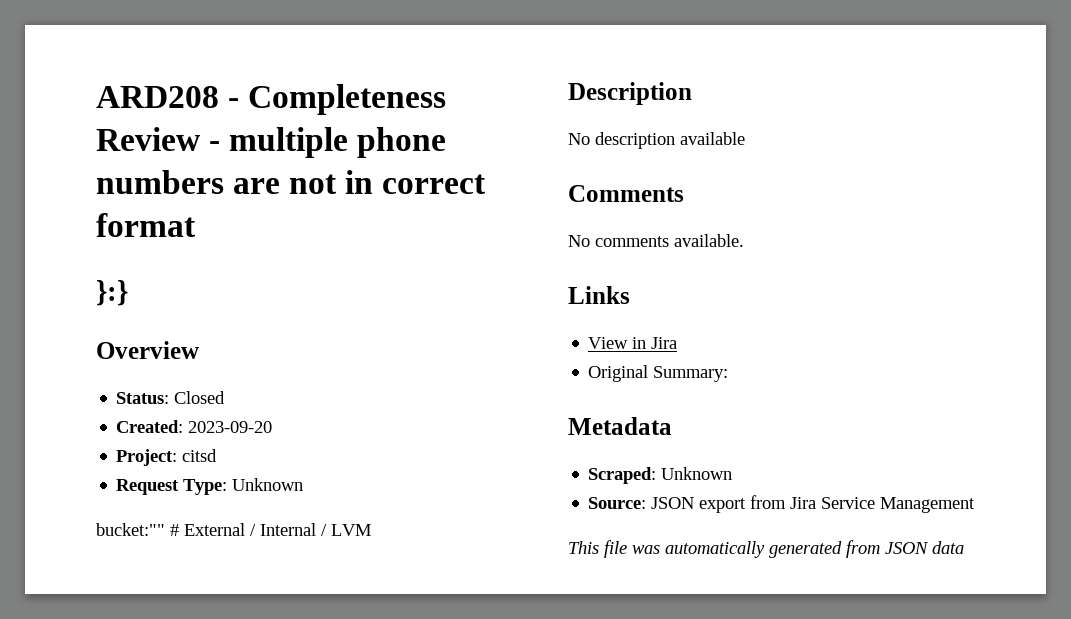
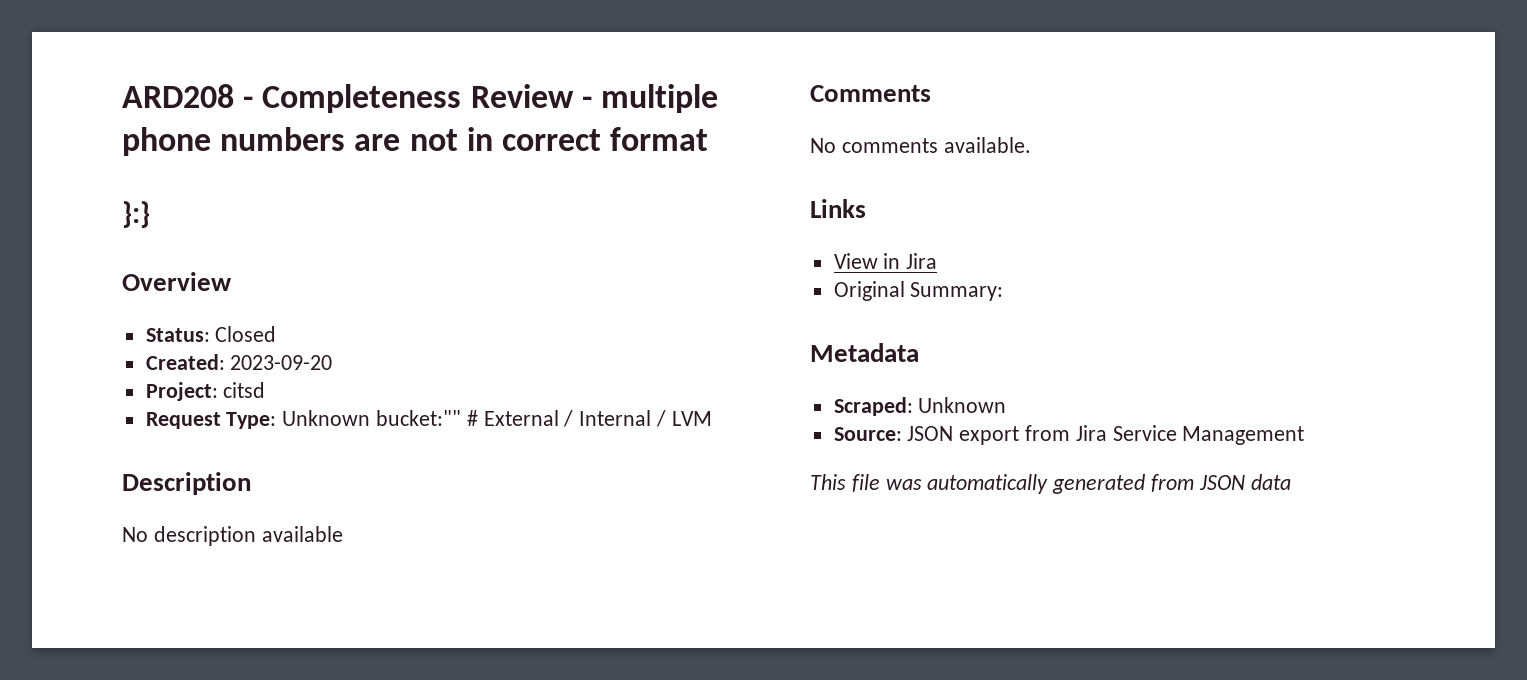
- Request Type: Unknown
- bucket:"" # External / Internal / LVM
+ Request Type: Unknown bucket:"" # External / Internal / LVM

